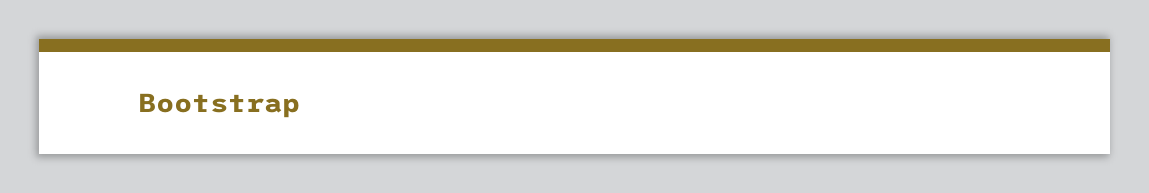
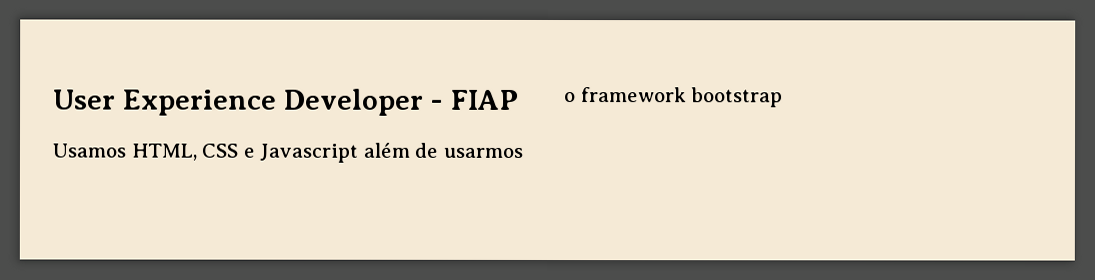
- Bootstrap
+ User Experience Developer - FIAP
+ Usamos HTML, CSS e Javascript além de usarmos o framework bootstrap

